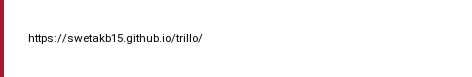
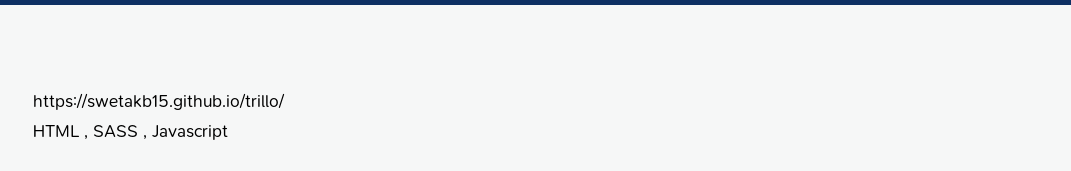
+ HTML , SASS , Javascript

